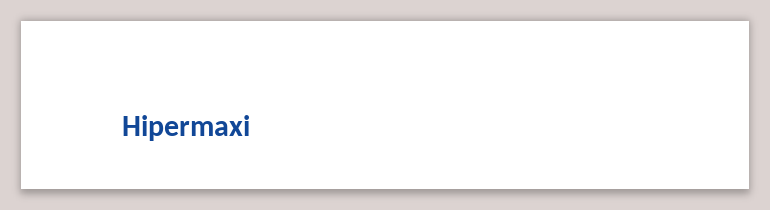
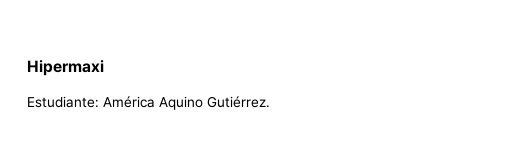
+ Estudiante: América Aquino Gutiérrez.

